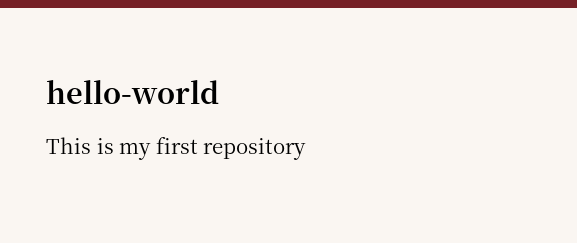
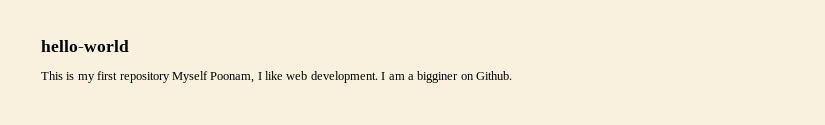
- This is my first repository
+ This is my first repository Myself Poonam, I like web development. I am a bigginer on Github.

